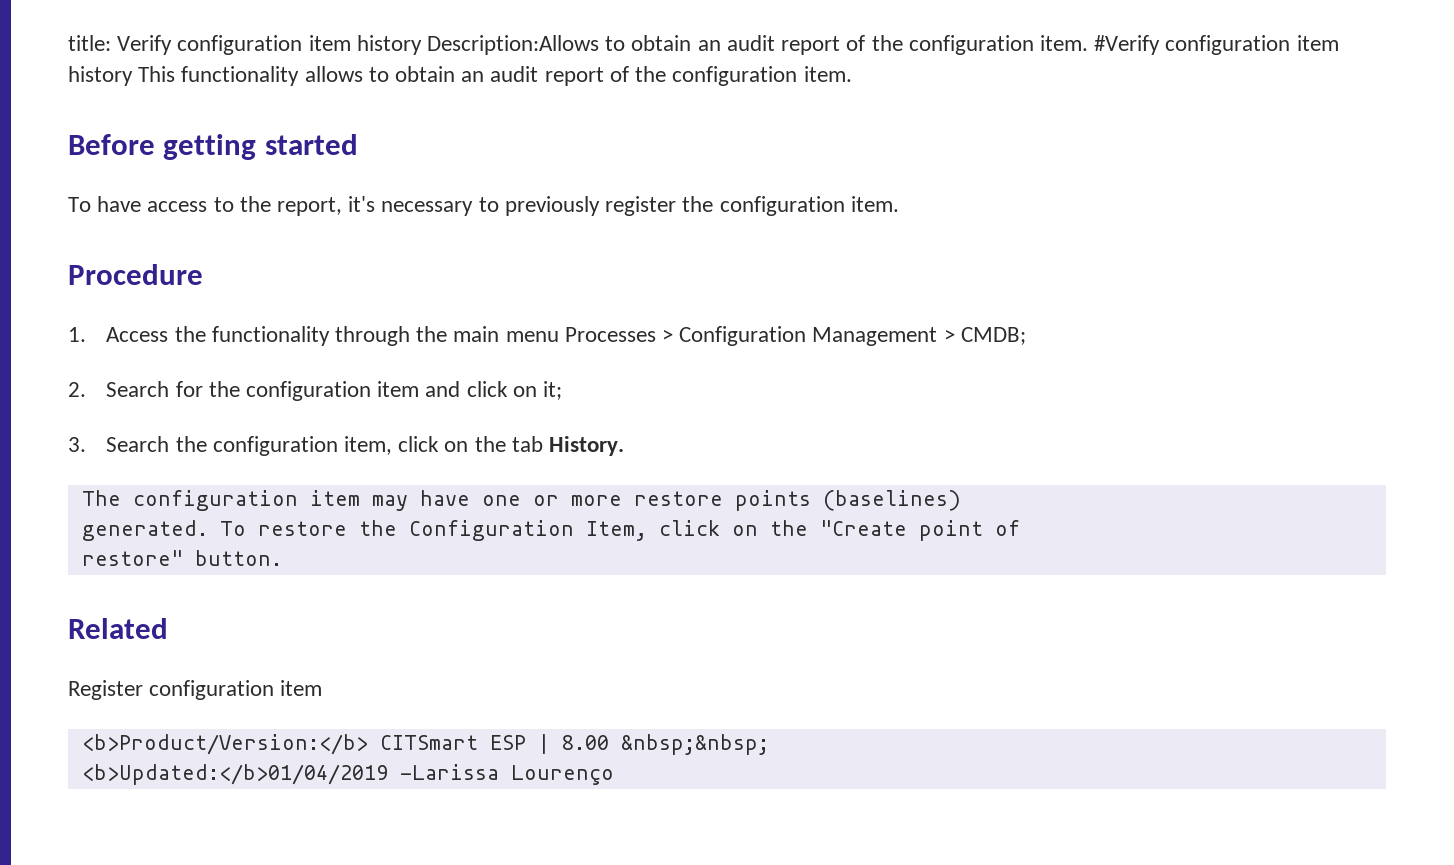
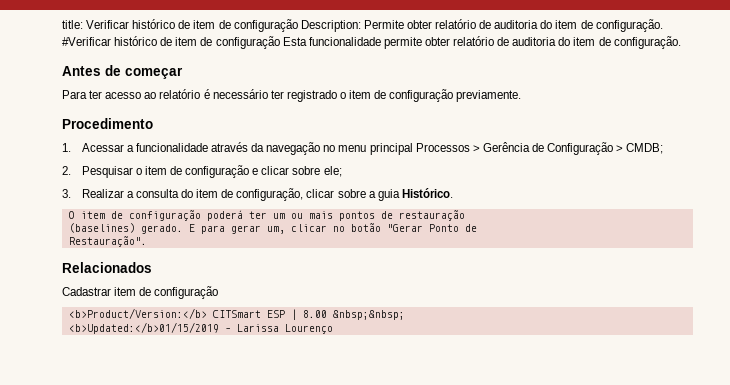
- title: Verify configuration item history Description:Allows to obtain an audit report of the configuration item. #Verify configuration item history This functionality allows to obtain an audit report of the configuration item.
- Before getting started
- To have access to the report, it's necessary to previously register the configuration item.
- Procedure
- 1. Access the functionality through the main menu Processes > Configuration Management > CMDB;
- 2. Search for the configuration item and click on it;
- 3. Search the configuration item, click on the tab History.
- The configuration item may have one or more restore points (baselines)
- generated. To restore the Configuration Item, click on the "Create point of
- restore" button.
- Related
- Register configuration item
+ title: Verificar histórico de item de configuração Description: Permite obter relatório de auditoria do item de configuração. #Verificar histórico de item de configuração Esta funcionalidade permite obter relatório de auditoria do item de configuração.
+ Antes de começar
+ Para ter acesso ao relatório é necessário ter registrado o item de configuração previamente.
+ Procedimento
+ 1. Acessar a funcionalidade através da navegação no menu principal Processos > Gerência de Configuração > CMDB;
+ 2. Pesquisar o item de configuração e clicar sobre ele;
+ 3. Realizar a consulta do item de configuração, clicar sobre a guia Histórico.
+ O item de configuração poderá ter um ou mais pontos de restauração
+ (baselines) gerado. E para gerar um, clicar no botão "Gerar Ponto de
+ Restauração".
+ Relacionados
+ Cadastrar item de configuração
- <b>Updated:</b>01/04/2019 -Larissa Lourenço
+ <b>Updated:</b>01/15/2019 – Larissa Lourenço

